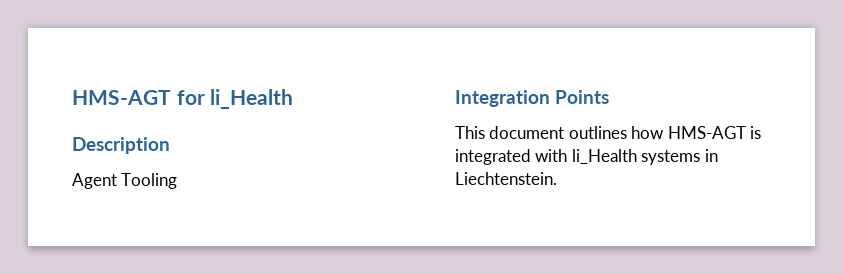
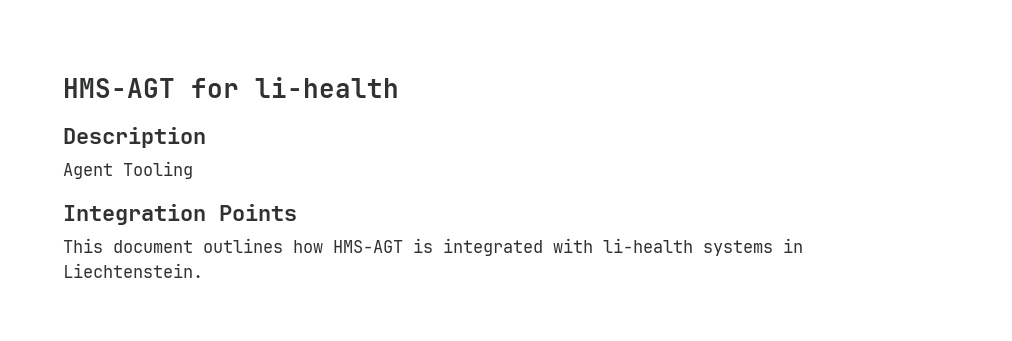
- HMS-AGT for li_Health
+ HMS-AGT for li-health
- This document outlines how HMS-AGT is integrated with li_Health systems in Liechtenstein.
+ This document outlines how HMS-AGT is integrated with li-health systems in Liechtenstein.

